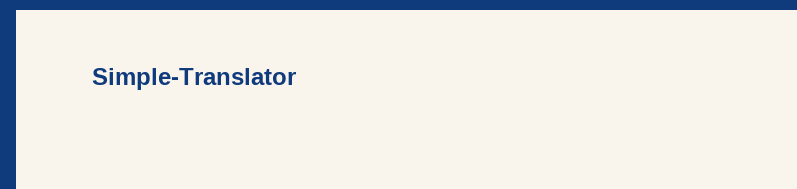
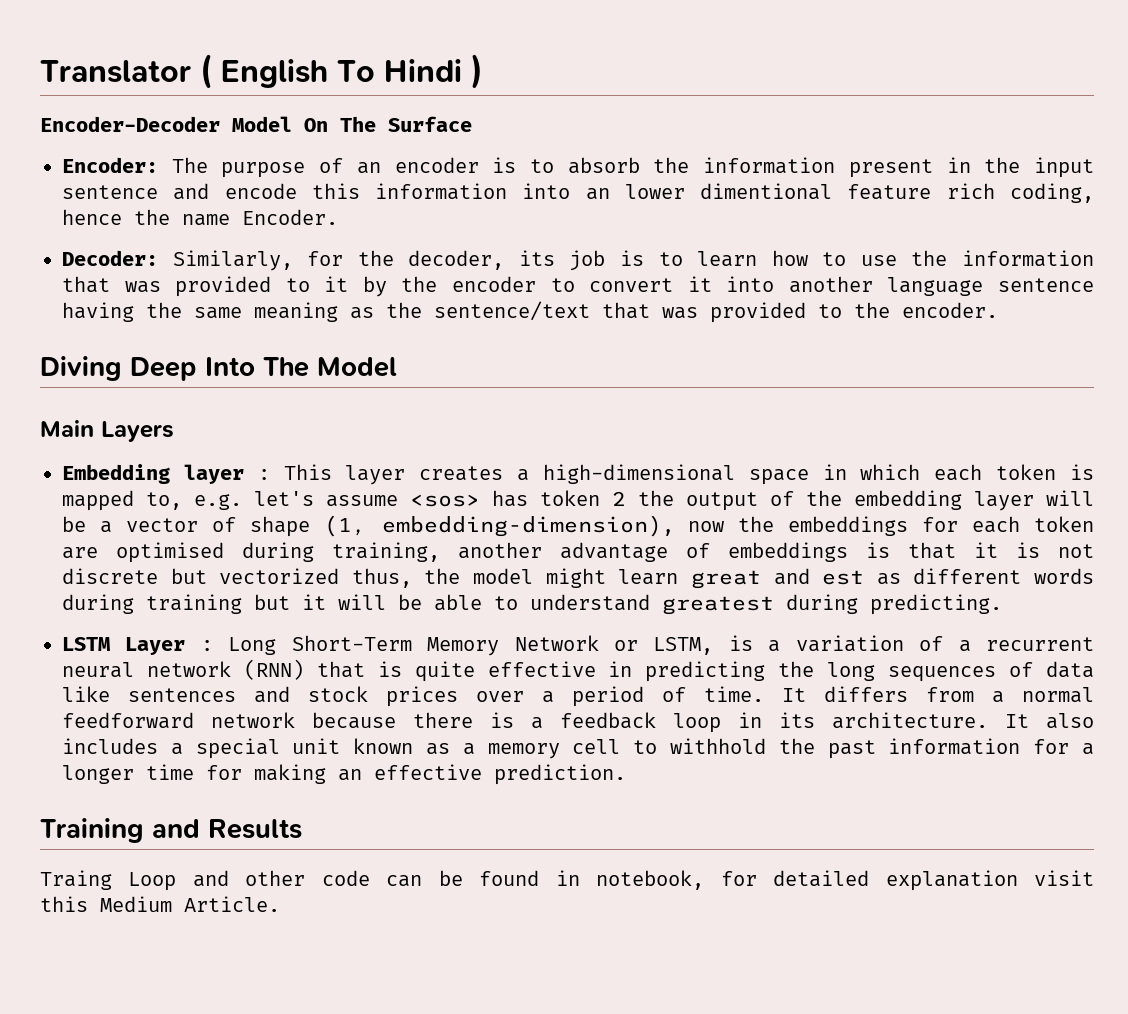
- Simple-Translator
+ Translator ( English To Hindi )
+ Encoder-Decoder Model On The Surface
+ Encoder: The purpose of an encoder is to absorb the information present in the input sentence and encode this information into an lower dimentional feature rich coding, hence the name Encoder.
+ Decoder: Similarly, for the decoder, its job is to learn how to use the information that was provided to it by the encoder to convert it into another language sentence having the same meaning as the sentence/text that was provided to the encoder.
+ Diving Deep Into The Model
+ Main Layers
+ Embedding layer : This layer creates a high-dimensional space in which each token is mapped to, e.g. let's assume <sos> has token 2 the output of the embedding layer will be a vector of shape (1, embedding-dimension), now the embeddings for each token are optimised during training, another advantage of embeddings is that it is not discrete but vectorized thus, the model might learn great and est as different words during training but it will be able to understand greatest during predicting.
+ LSTM Layer : Long Short-Term Memory Network or LSTM, is a variation of a recurrent neural network (RNN) that is quite effective in predicting the long sequences of data like sentences and stock prices over a period of time. It differs from a normal feedforward network because there is a feedback loop in its architecture. It also includes a special unit known as a memory cell to withhold the past information for a longer time for making an effective prediction.
+ Training and Results
+ Traing Loop and other code can be found in notebook, for detailed explanation visit this Medium Article.

